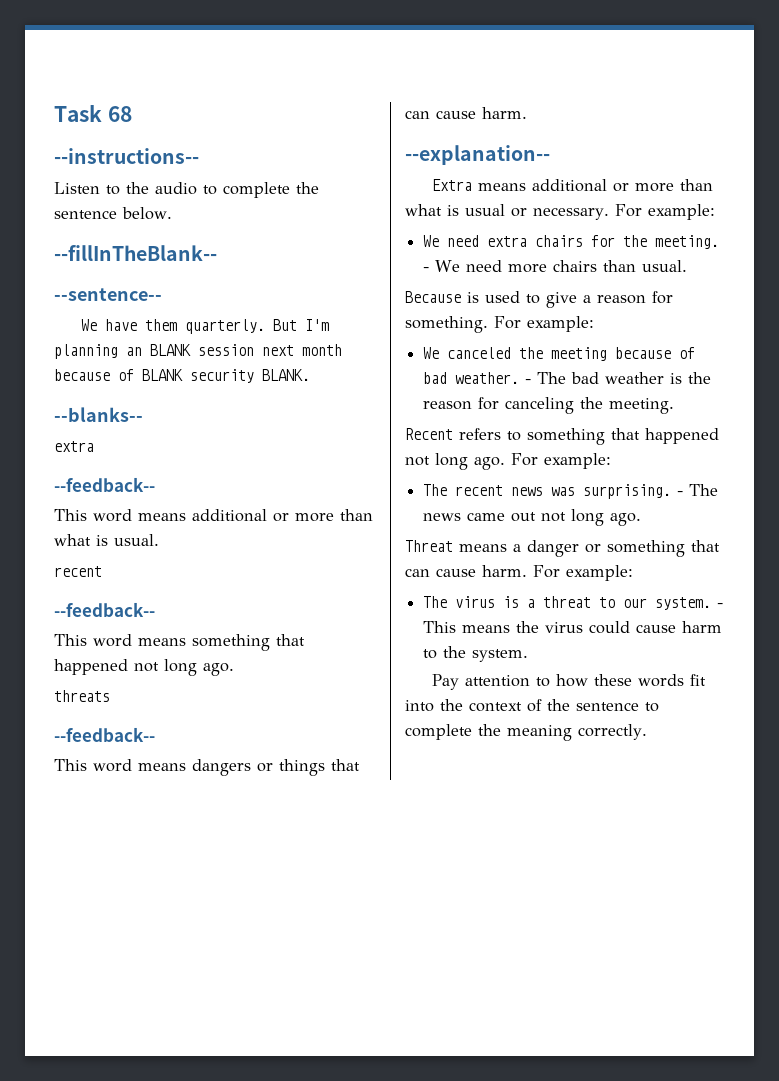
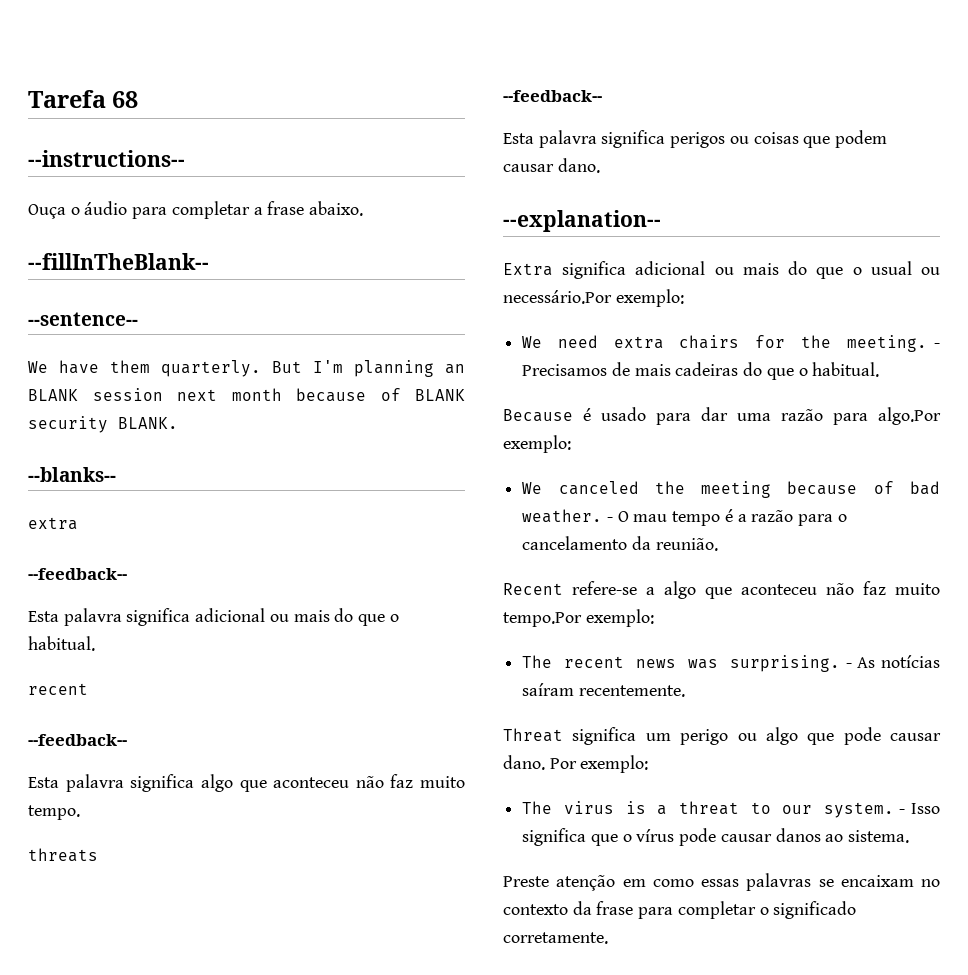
- Task 68
+ Tarefa 68
- Listen to the audio to complete the sentence below.
+ Ouça o áudio para completar a frase abaixo.
- This word means additional or more than what is usual.
+ Esta palavra significa adicional ou mais do que o habitual.
  recent
  --feedback--
- This word means something that happened not long ago.
+ Esta palavra significa algo que aconteceu não faz muito tempo.
  threats
  --feedback--
- This word means dangers or things that can cause harm.
+ Esta palavra significa perigos ou coisas que podem causar dano.
  --explanation--
- Extra means additional or more than what is usual or necessary. For example:
+ Extra significa adicional ou mais do que o usual ou necessário.Por exemplo:
- - We need more chairs than usual.
- Because is used to give a reason for something. For example:
+ - Precisamos de mais cadeiras do que o habitual.
+ Because é usado para dar uma razão para algo.Por exemplo:
- - The bad weather is the reason for canceling the meeting.
- Recent refers to something that happened not long ago. For example:
+ - O mau tempo é a razão para o cancelamento da reunião.
+ Recent refere-se a algo que aconteceu não faz muito tempo.Por exemplo:
- - The news came out not long ago.
- Threat means a danger or something that can cause harm. For example:
+ - As notícias saíram recentemente.
+ Threat significa um perigo ou algo que pode causar dano. Por exemplo:
- - This means the virus could cause harm to the system.
- Pay attention to how these words fit into the context of the sentence to complete the meaning correctly.
+ - Isso significa que o vírus pode causar danos ao sistema.
+ Preste atenção em como essas palavras se encaixam no contexto da frase para completar o significado corretamente.

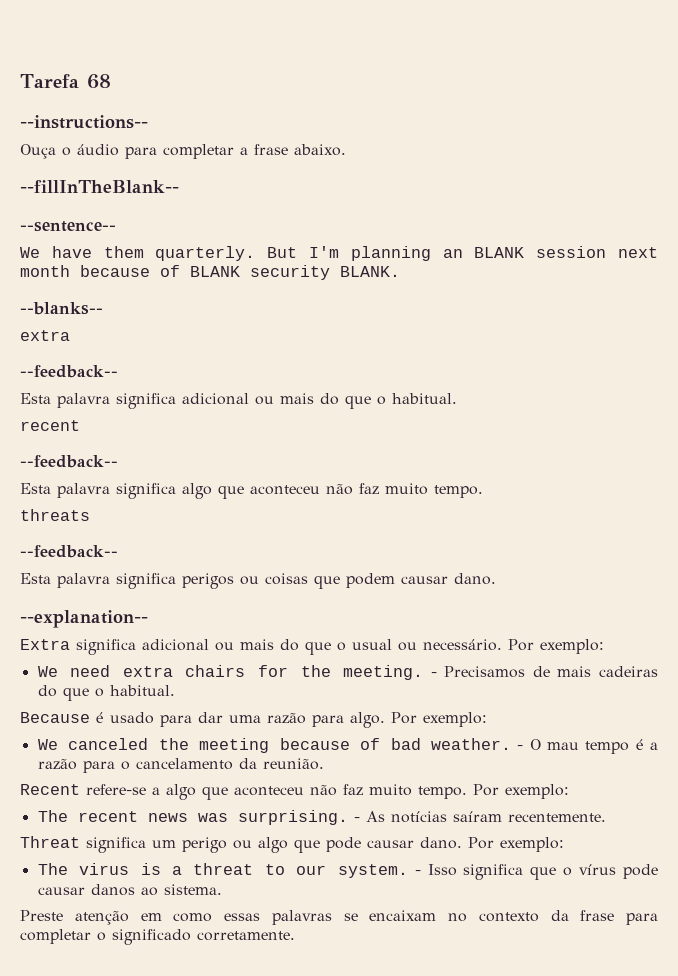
- Extra significa adicional ou mais do que o usual ou necessário.Por exemplo:
+ Extra significa adicional ou mais do que o usual ou necessário. Por exemplo:
- Because é usado para dar uma razão para algo.Por exemplo:
+ Because é usado para dar uma razão para algo. Por exemplo:
- Recent refere-se a algo que aconteceu não faz muito tempo.Por exemplo:
+ Recent refere-se a algo que aconteceu não faz muito tempo. Por exemplo:

